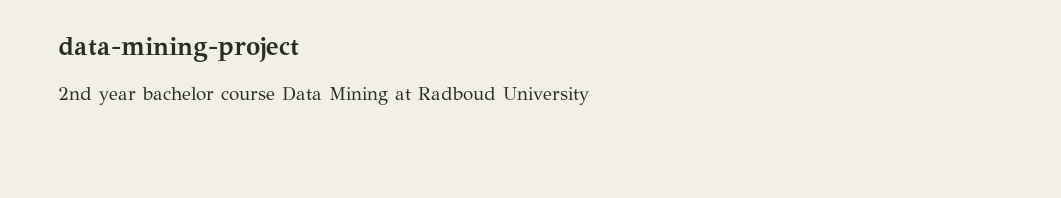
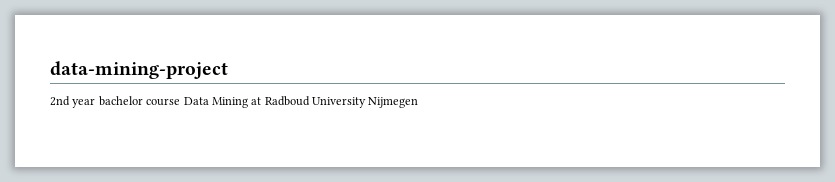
- 2nd year bachelor course Data Mining at Radboud University
+ 2nd year bachelor course Data Mining at Radboud University Nijmegen

